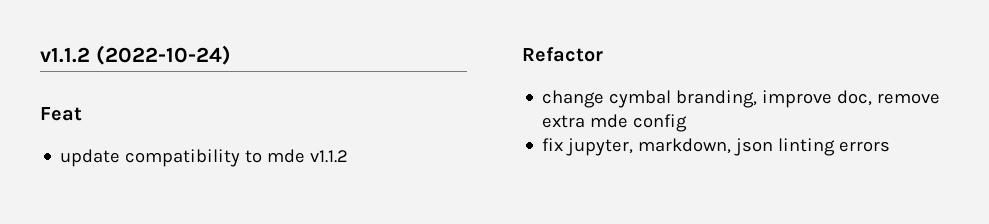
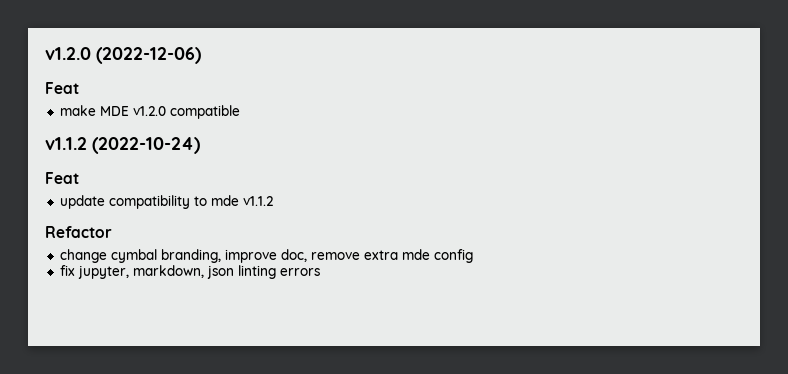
+ v1.2.0 (2022-12-06)
+ Feat
+ make MDE v1.2.0 compatible

